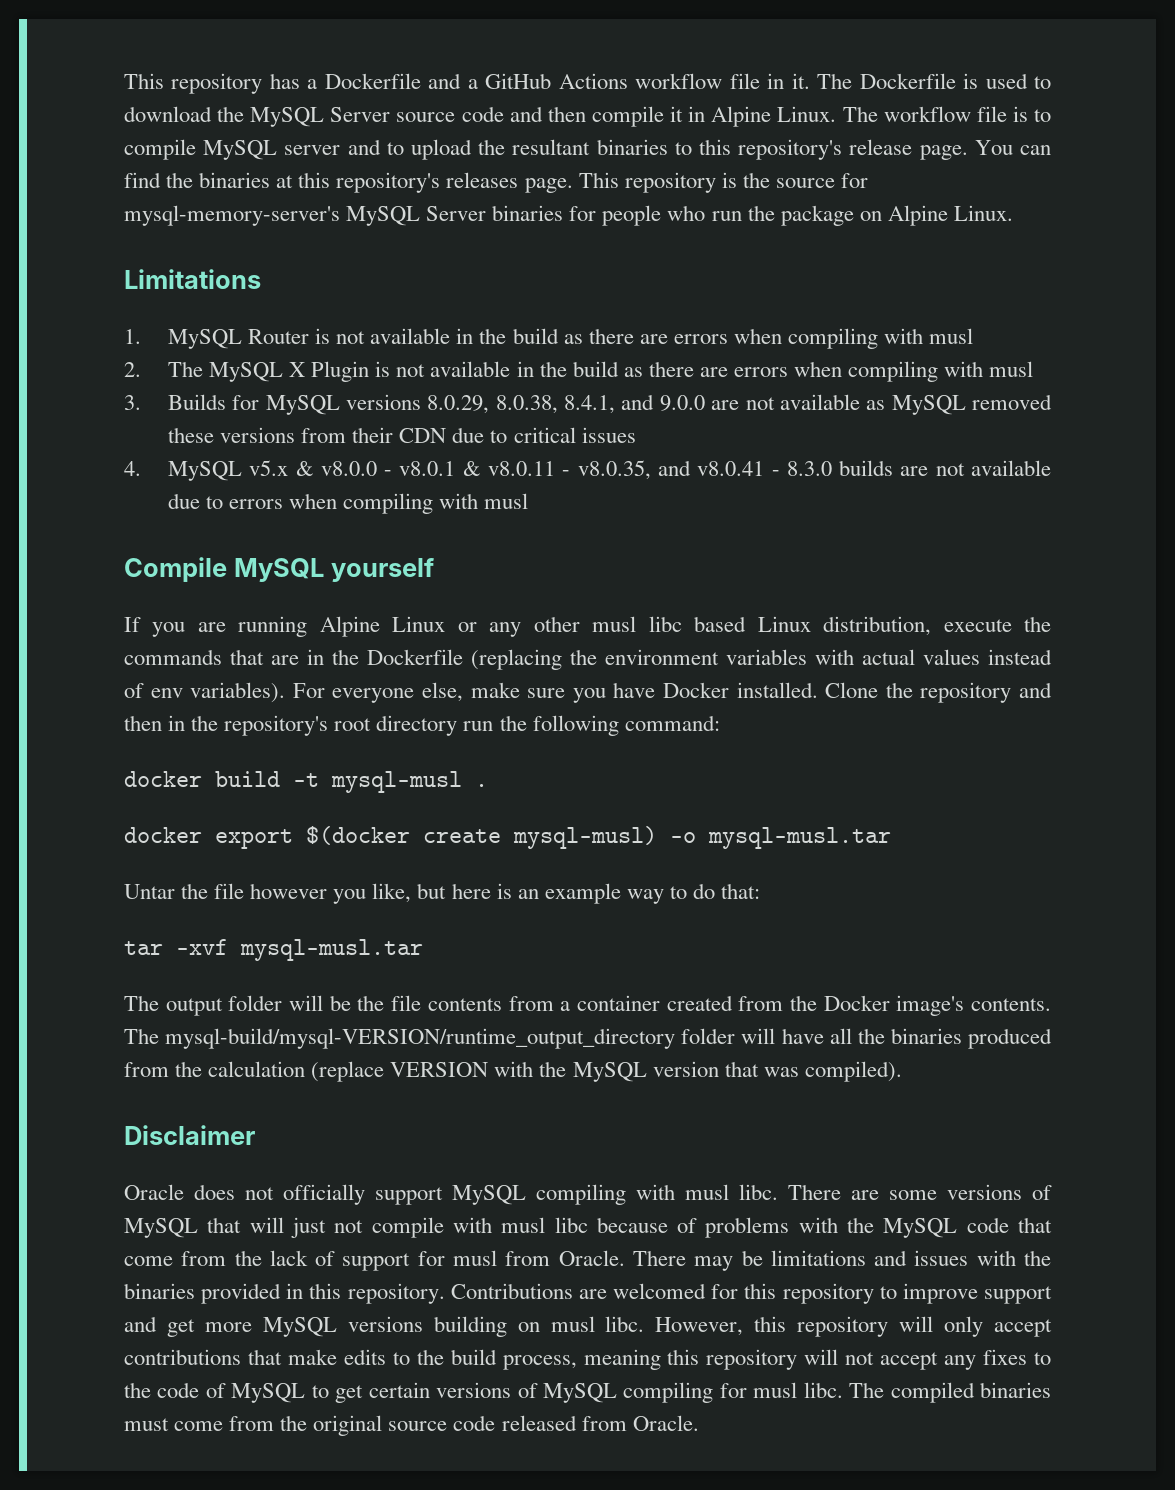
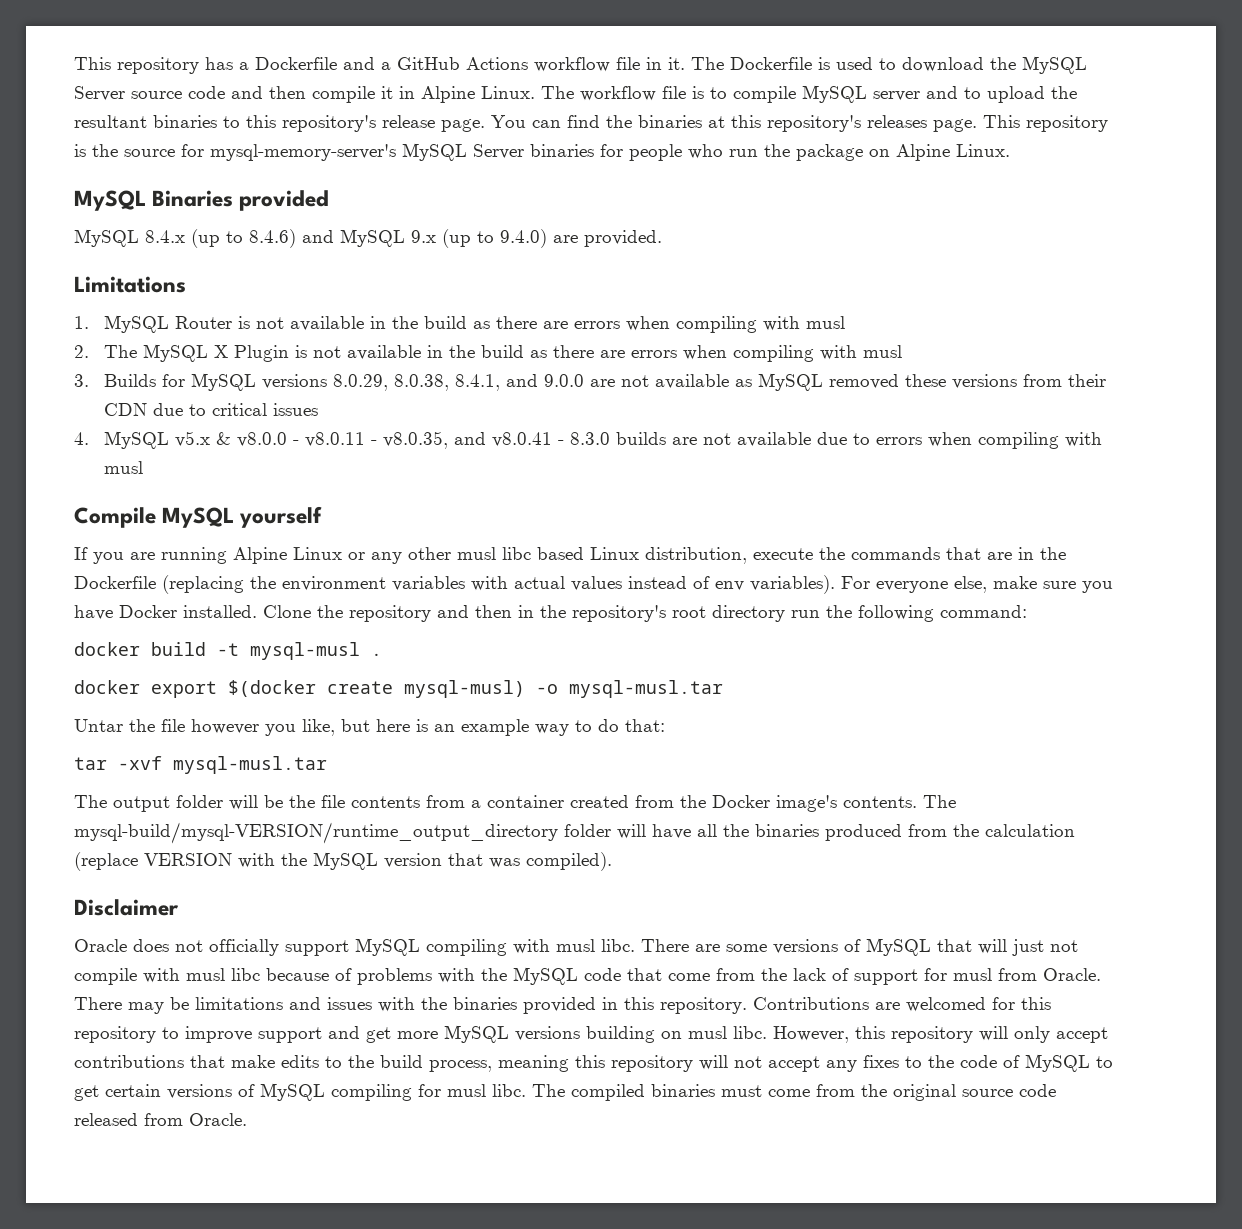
+ MySQL Binaries provided
+ MySQL 8.4.x (up to 8.4.6) and MySQL 9.x (up to 9.4.0) are provided.
- 4. MySQL v5.x & v8.0.0 - v8.0.1 & v8.0.11 - v8.0.35, and v8.0.41 - 8.3.0 builds are not available due to errors when compiling with musl
+ 4. MySQL v5.x & v8.0.0 - v8.0.11 - v8.0.35, and v8.0.41 - 8.3.0 builds are not available due to errors when compiling with musl

